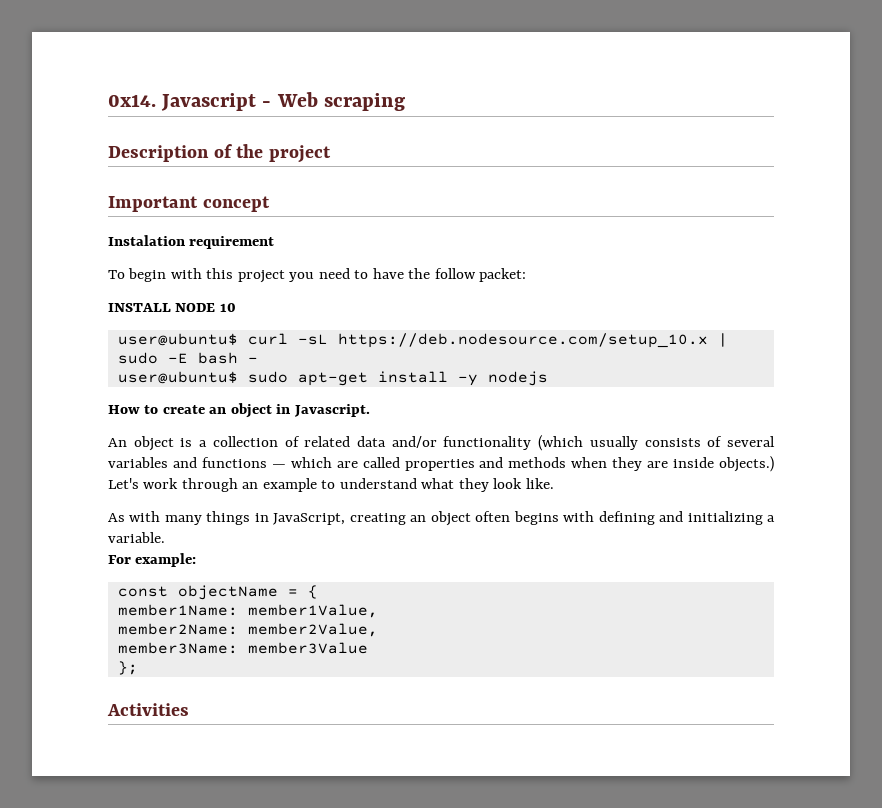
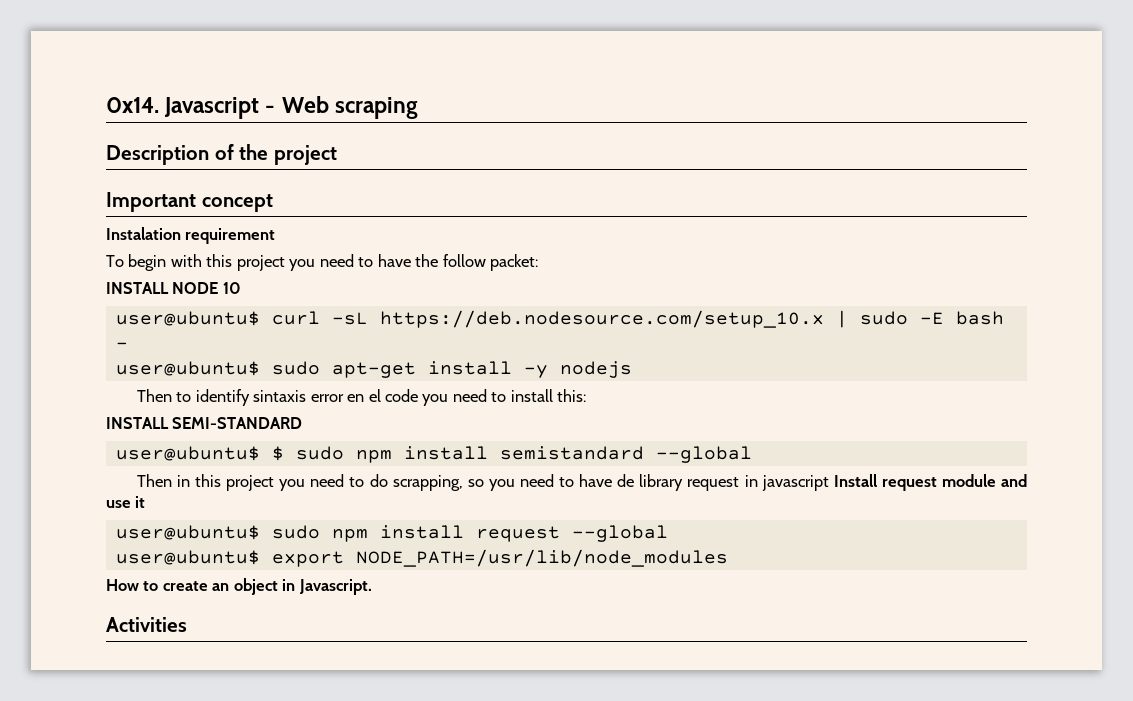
+ Then to identify sintaxis error en el code you need to install this:
+ INSTALL SEMI-STANDARD
+ user@ubuntu$ $ sudo npm install semistandard --global
+ Then in this project you need to do scrapping, so you need to have de library request in javascript Install request module and use it
+ user@ubuntu$ sudo npm install request --global
+ user@ubuntu$ export NODE_PATH=/usr/lib/node_modules
- An object is a collection of related data and/or functionality (which usually consists of several variables and functions — which are called properties and methods when they are inside objects.) Let's work through an example to understand what they look like.
- As with many things in JavaScript, creating an object often begins with defining and initializing a variable.
- For example:
- const objectName = {
- member1Name: member1Value,
- member2Name: member2Value,
- member3Name: member3Value
- };

